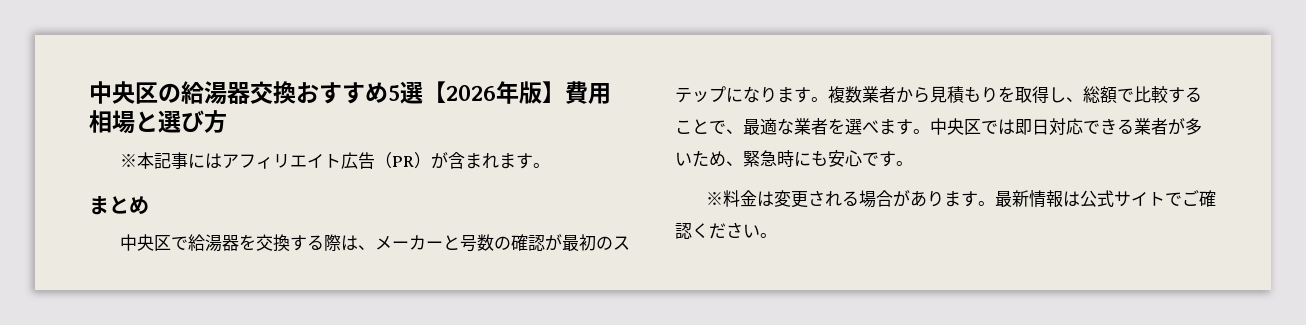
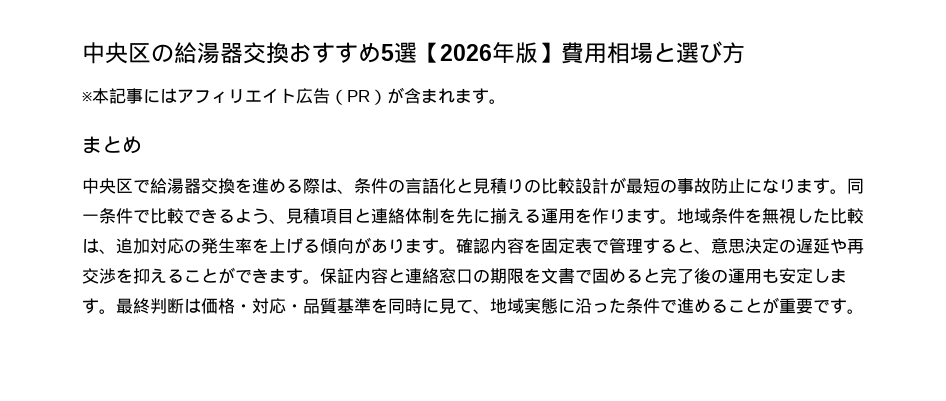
- 中央区で給湯器を交換する際は、メーカーと号数の確認が最初のステップになります。複数業者から見積もりを取得し、総額で比較することで、最適な業者を選べます。中央区では即日対応できる業者が多いため、緊急時にも安心です。
- ※料金は変更される場合があります。最新情報は公式サイトでご確認ください。
+ 中央区で給湯器交換を進める際は、条件の言語化と見積りの比較設計が最短の事故防止になります。同一条件で比較できるよう、見積項目と連絡体制を先に揃える運用を作ります。地域条件を無視した比較は、追加対応の発生率を上げる傾向があります。確認内容を固定表で管理すると、意思決定の遅延や再交渉を抑えることができます。保証内容と連絡窓口の期限を文書で固めると完了後の運用も安定します。最終判断は価格・対応・品質基準を同時に見て、地域実態に沿った条件で進めることが重要です。

